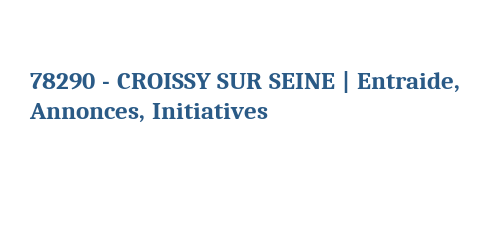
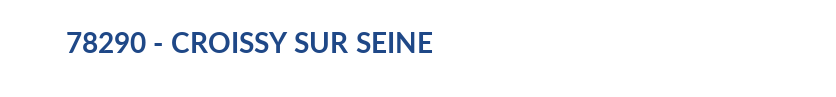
- 78290 - CROISSY SUR SEINE | Entraide, Annonces, Initiatives
+ 78290 - CROISSY SUR SEINE

